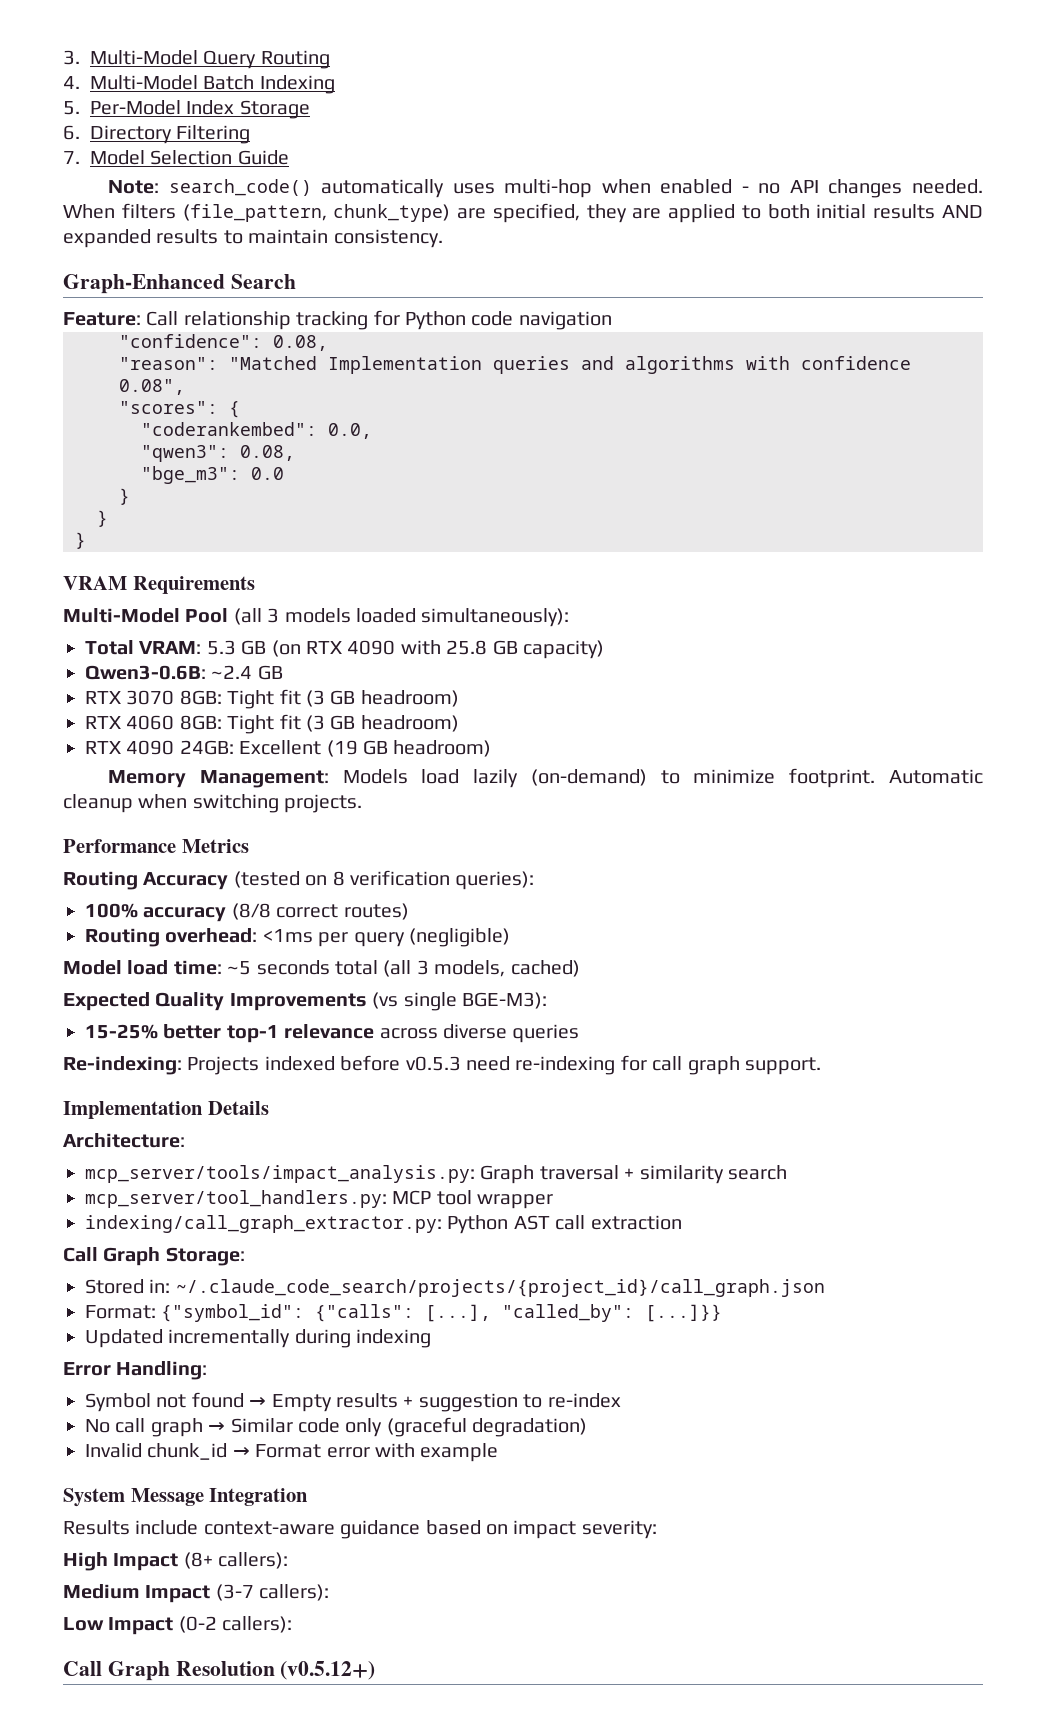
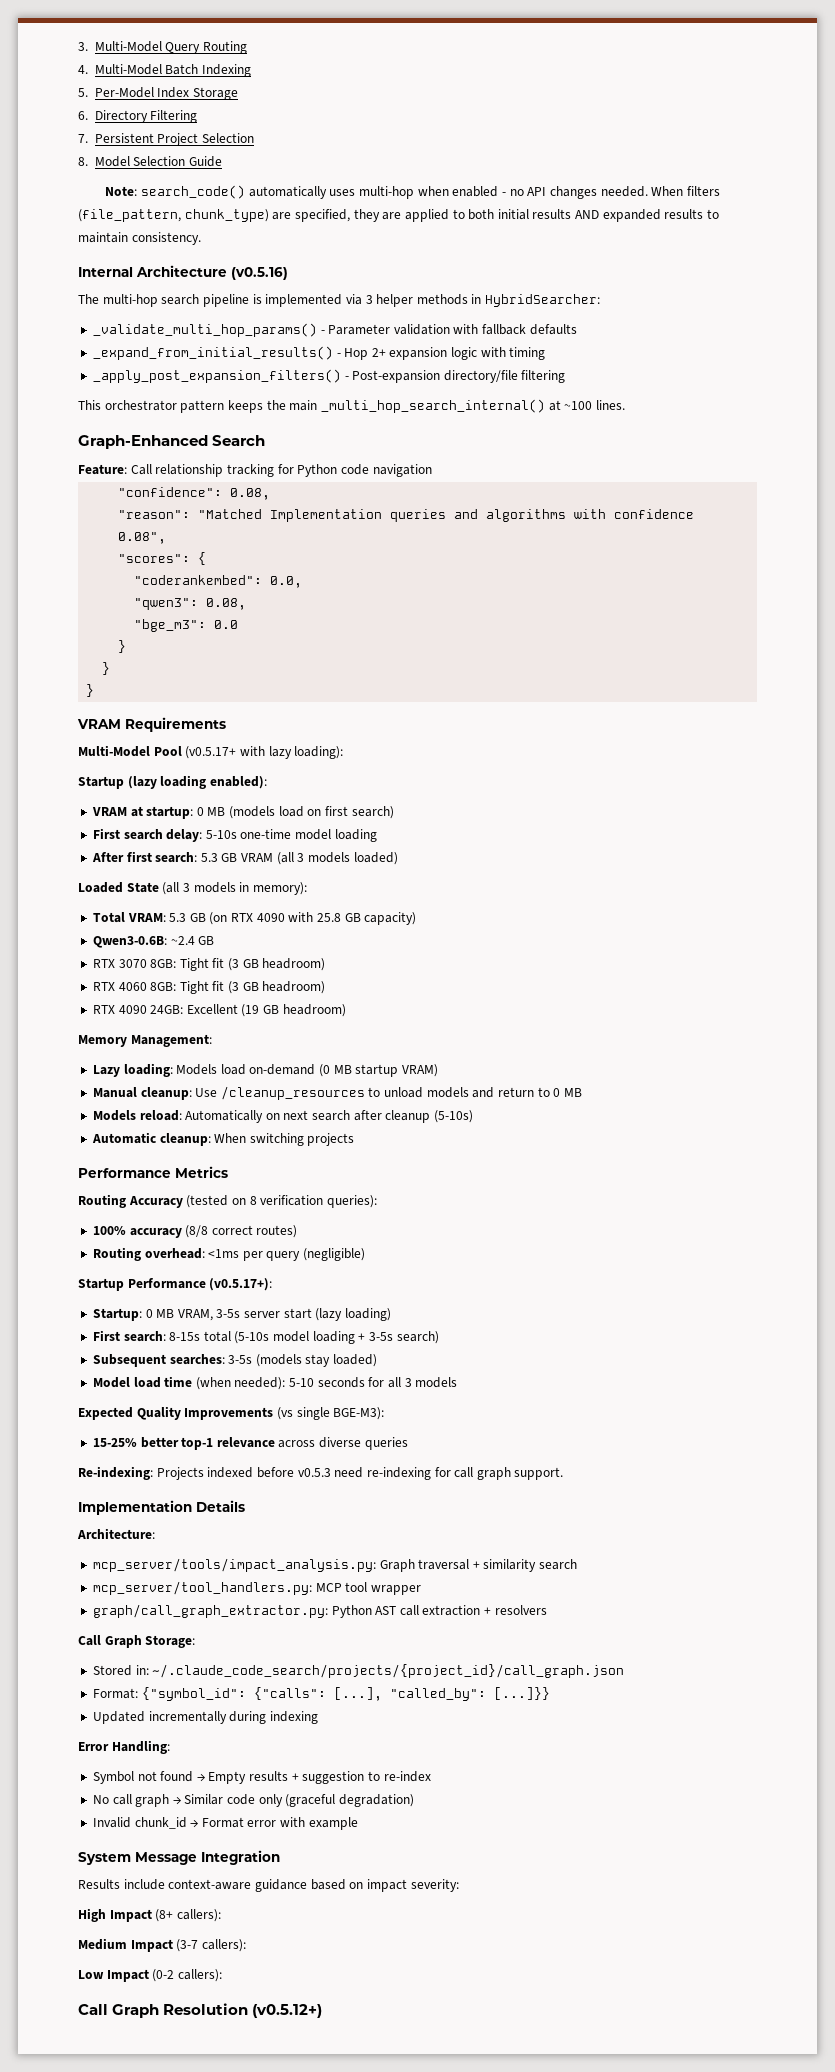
- 7. Model Selection Guide
+ 7. Persistent Project Selection
+ 8. Model Selection Guide
+ Internal Architecture (v0.5.16)
+ The multi-hop search pipeline is implemented via 3 helper methods in HybridSearcher:
+ _validate_multi_hop_params() - Parameter validation with fallback defaults
+ _expand_from_initial_results() - Hop 2+ expansion logic with timing
+ _apply_post_expansion_filters() - Post-expansion directory/file filtering
+ This orchestrator pattern keeps the main _multi_hop_search_internal() at ~100 lines.
- Multi-Model Pool (all 3 models loaded simultaneously):
+ Multi-Model Pool (v0.5.17+ with lazy loading):
+ Startup (lazy loading enabled):
+ VRAM at startup: 0 MB (models load on first search)
+ First search delay: 5-10s one-time model loading
+ After first search: 5.3 GB VRAM (all 3 models loaded)
+ Loaded State (all 3 models in memory):
- Memory Management: Models load lazily (on-demand) to minimize footprint. Automatic cleanup when switching projects.
+ Memory Management:
+ Lazy loading: Models load on-demand (0 MB startup VRAM)
+ Manual cleanup: Use /cleanup_resources to unload models and return to 0 MB
+ Models reload: Automatically on next search after cleanup (5-10s)
+ Automatic cleanup: When switching projects
- Model load time: ~5 seconds total (all 3 models, cached)
+ Startup Performance (v0.5.17+):
+ Startup: 0 MB VRAM, 3-5s server start (lazy loading)
+ First search: 8-15s total (5-10s model loading + 3-5s search)
+ Subsequent searches: 3-5s (models stay loaded)
+ Model load time (when needed): 5-10 seconds for all 3 models
- indexing/call_graph_extractor.py: Python AST call extraction
+ graph/call_graph_extractor.py: Python AST call extraction + resolvers

